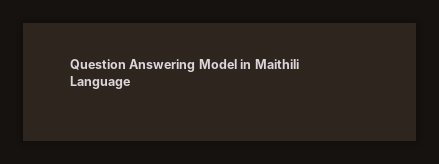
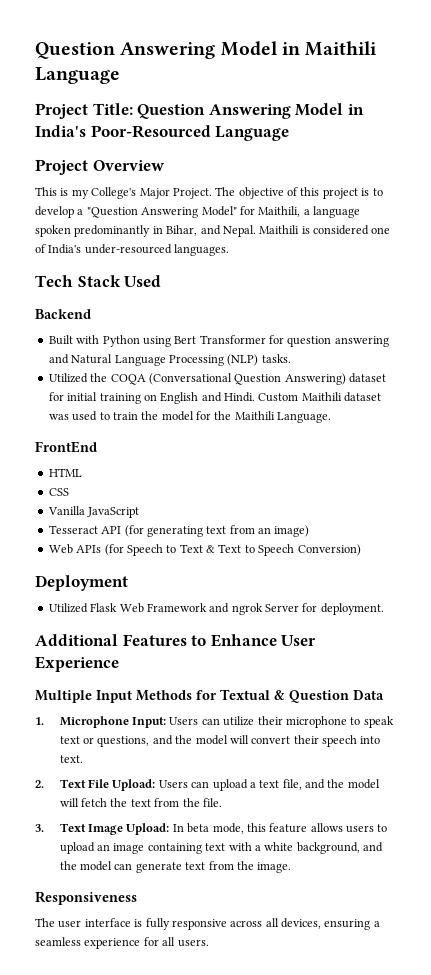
+ Project Title: Question Answering Model in India's Poor-Resourced Language
+ Project Overview
+ This is my College's Major Project. The objective of this project is to develop a "Question Answering Model" for Maithili, a language spoken predominantly in Bihar, and Nepal. Maithili is considered one of India's under-resourced languages.
+ Tech Stack Used
+ Backend
+ Built with Python using Bert Transformer for question answering and Natural Language Processing (NLP) tasks.
+ Utilized the COQA (Conversational Question Answering) dataset for initial training on English and Hindi. Custom Maithili dataset was used to train the model for the Maithili Language.
+ FrontEnd
+ HTML
+ CSS
+ Vanilla JavaScript
+ Tesseract API (for generating text from an image)
+ Web APIs (for Speech to Text & Text to Speech Conversion)
+ Deployment
+ Utilized Flask Web Framework and ngrok Server for deployment.
+ Additional Features to Enhance User Experience
+ Multiple Input Methods for Textual & Question Data
+ 1. Microphone Input: Users can utilize their microphone to speak text or questions, and the model will convert their speech into text.
+ 2. Text File Upload: Users can upload a text file, and the model will fetch the text from the file.
+ 3. Text Image Upload: In beta mode, this feature allows users to upload an image containing text with a white background, and the model can generate text from the image.
+ Responsiveness
+ The user interface is fully responsive across all devices, ensuring a seamless experience for all users.

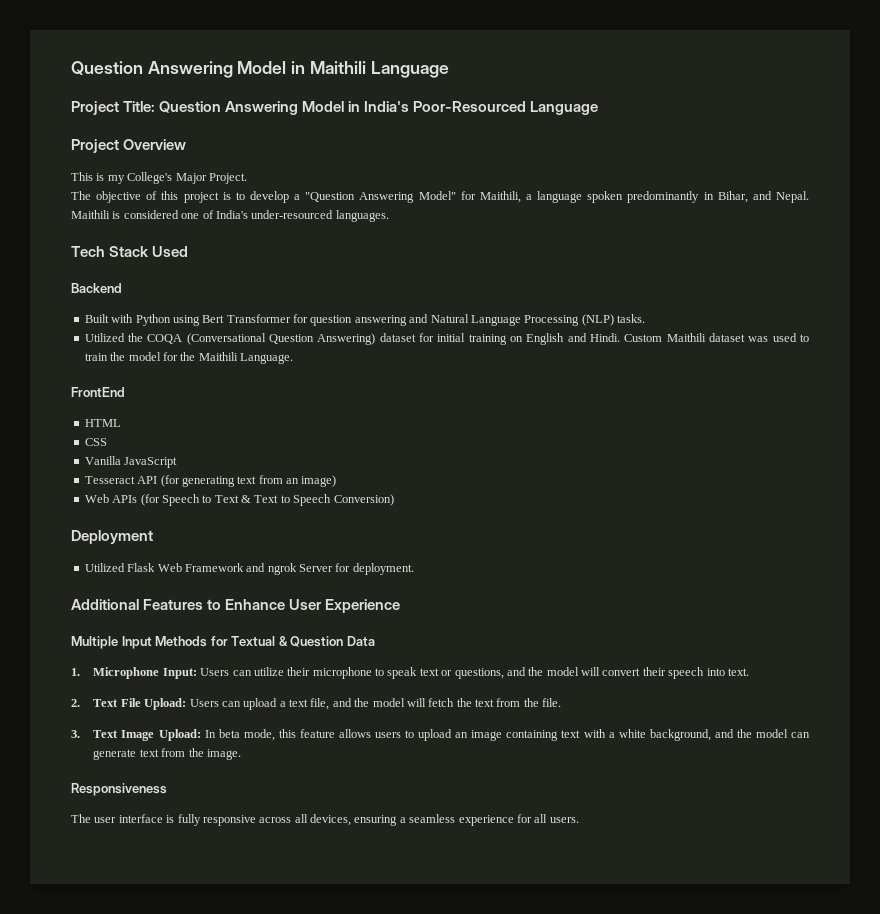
- This is my College's Major Project. The objective of this project is to develop a "Question Answering Model" for Maithili, a language spoken predominantly in Bihar, and Nepal.
+ This is my College's Major Project.
+ The objective of this project is to develop a "Question Answering Model" for Maithili, a language spoken predominantly in Bihar, and Nepal.

